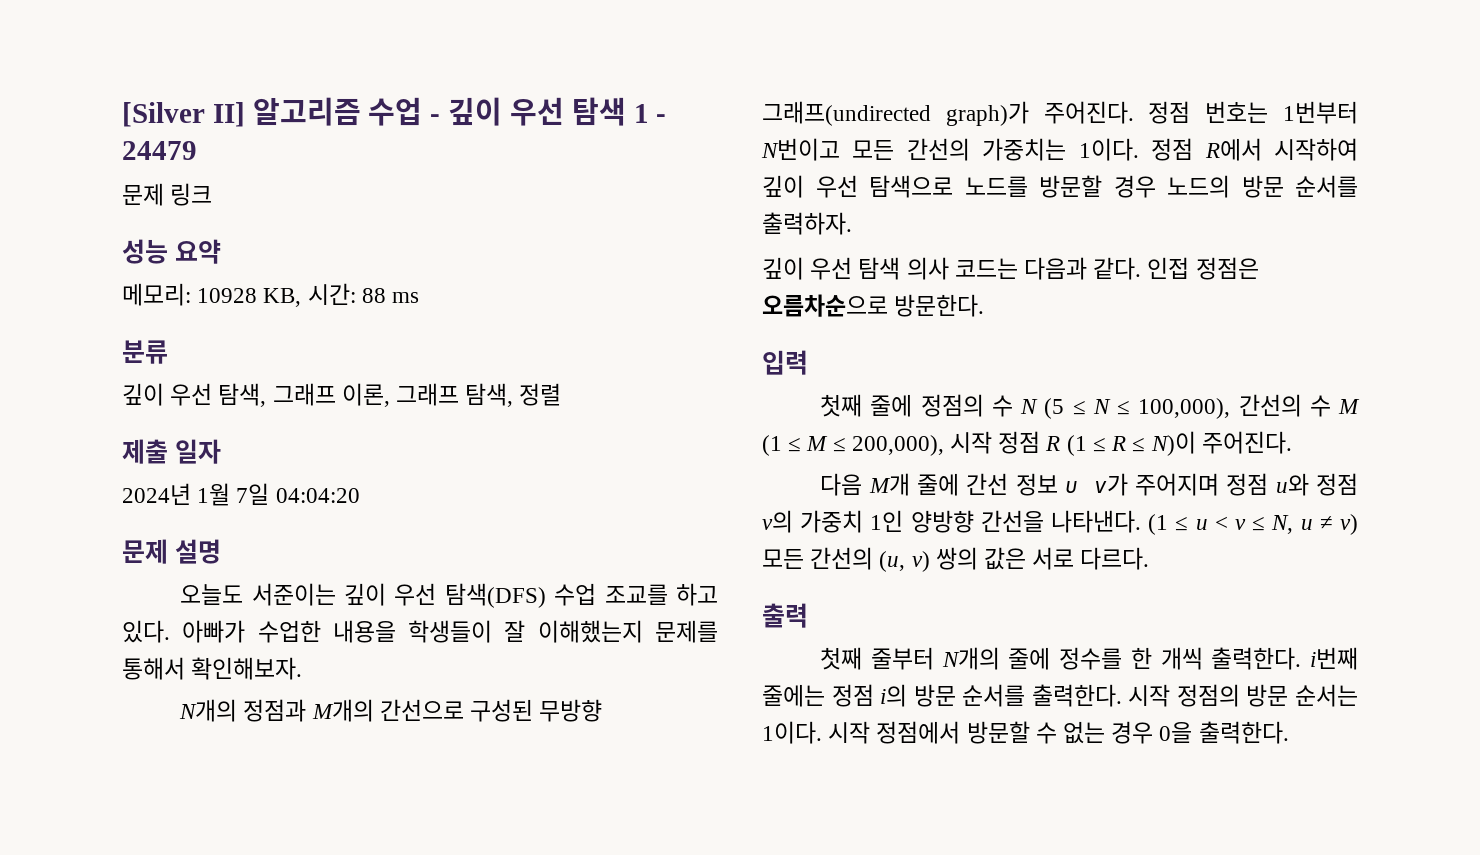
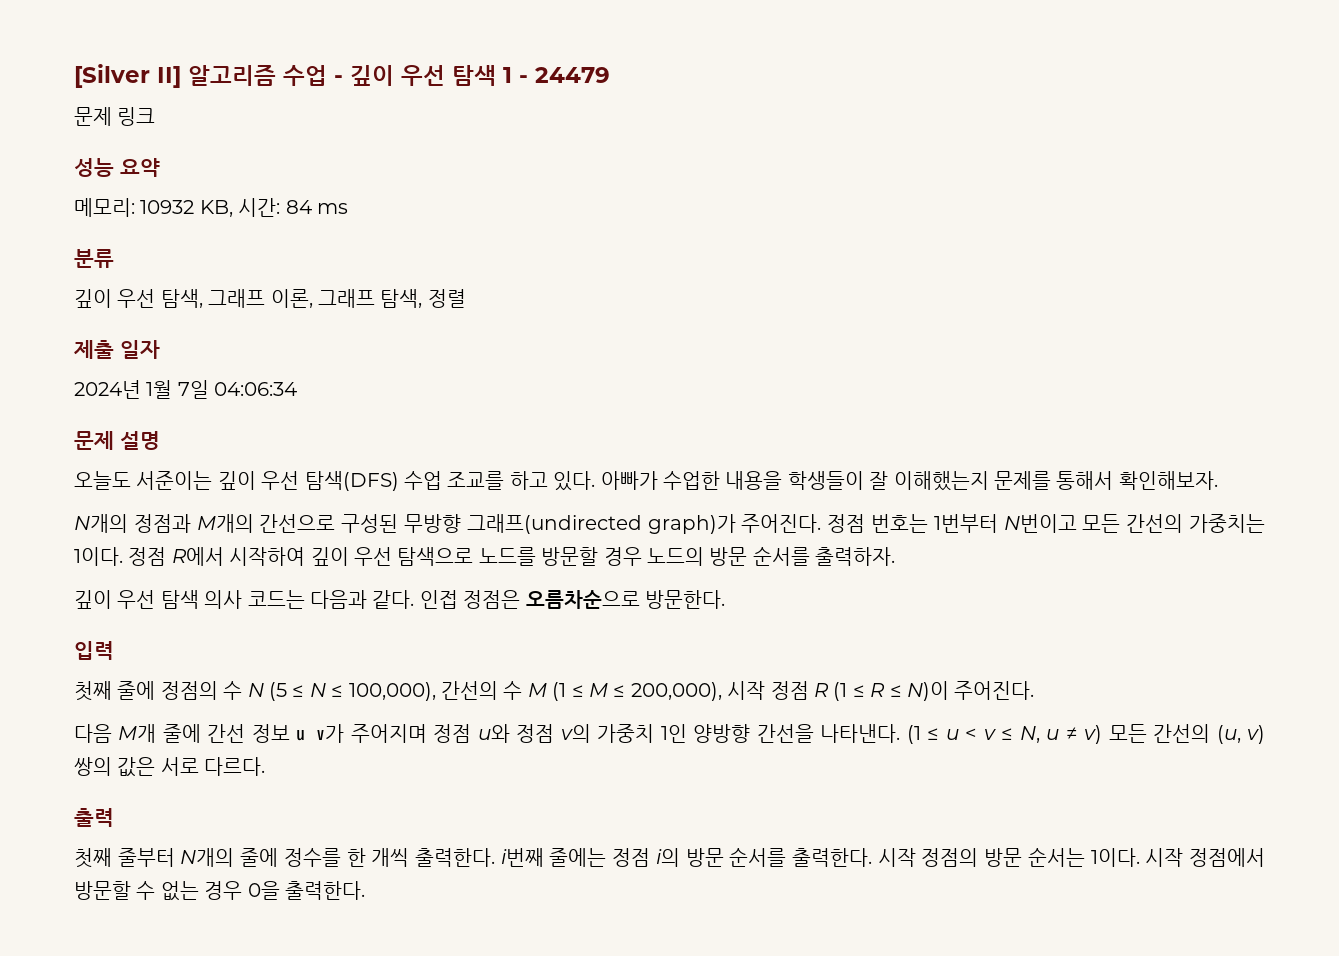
- 메모리: 10928 KB, 시간: 88 ms
+ 메모리: 10932 KB, 시간: 84 ms
- 2024년 1월 7일 04:04:20
+ 2024년 1월 7일 04:06:34

